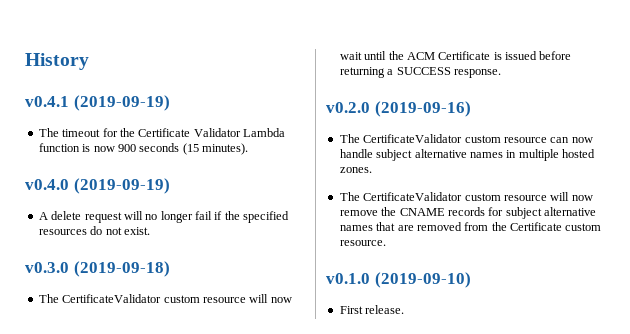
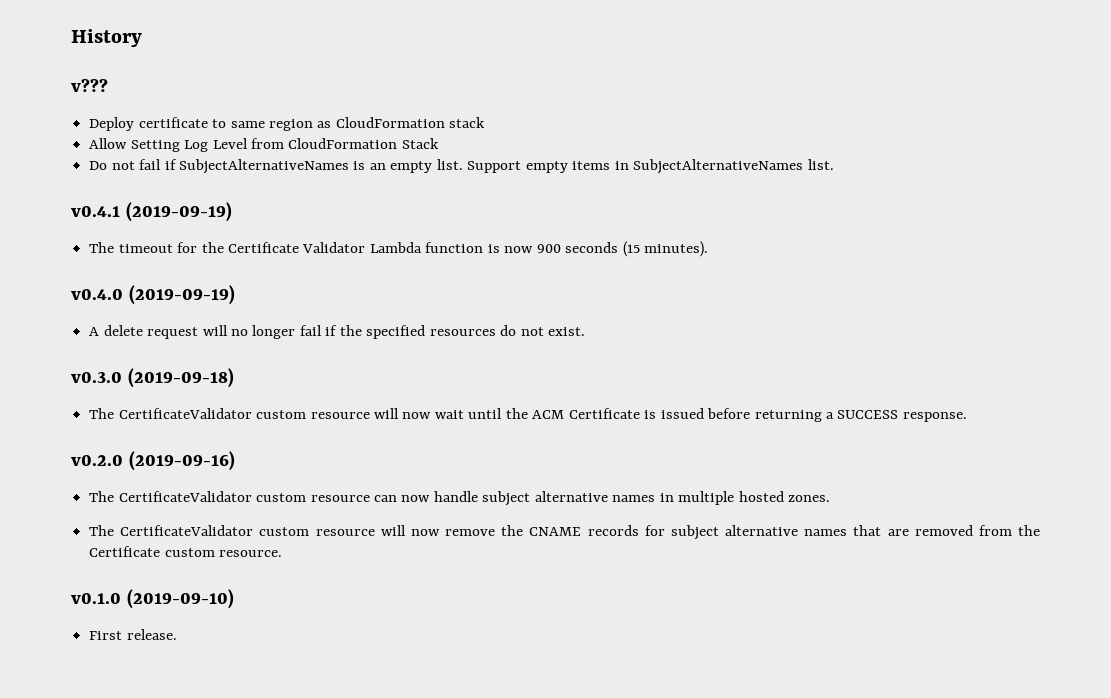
+ v???
+ Deploy certificate to same region as CloudFormation stack
+ Allow Setting Log Level from CloudFormation Stack
+ Do not fail if SubjectAlternativeNames is an empty list. Support empty items in SubjectAlternativeNames list.

